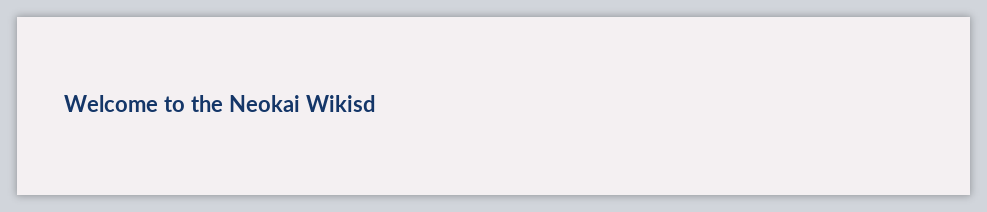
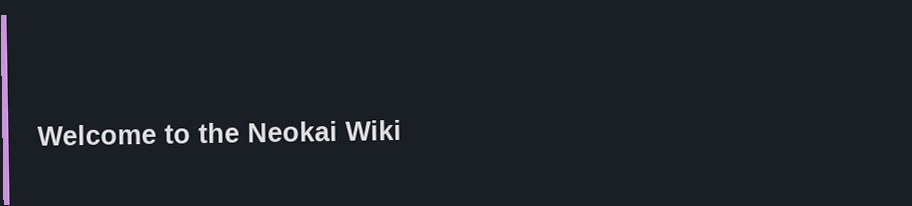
- Welcome to the Neokai Wikisd
+ Welcome to the Neokai Wiki

